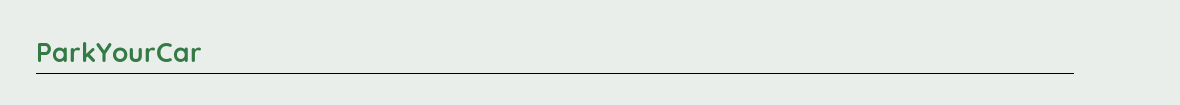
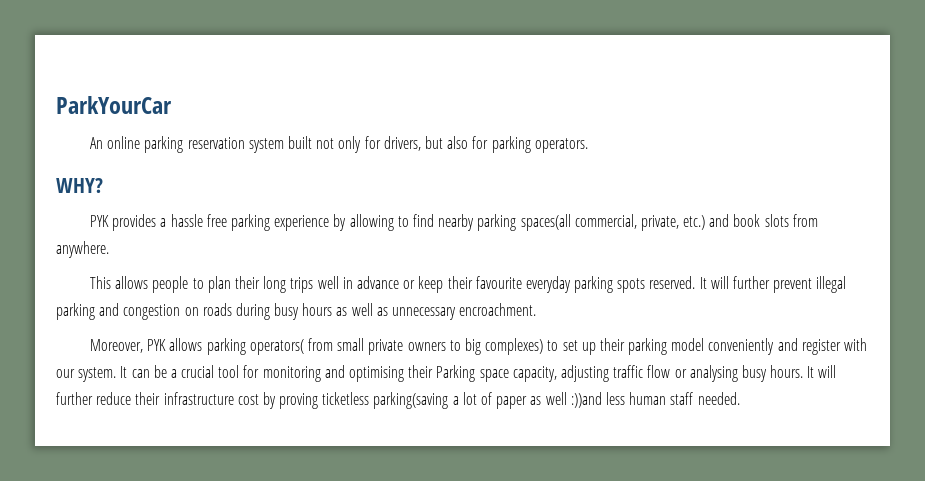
+ An online parking reservation system built not only for drivers, but also for parking operators.
+ WHY?
+ PYK provides a hassle free parking experience by allowing to find nearby parking spaces(all commercial, private, etc.) and book slots from anywhere.
+ This allows people to plan their long trips well in advance or keep their favourite everyday parking spots reserved. It will further prevent illegal parking and congestion on roads during busy hours as well as unnecessary encroachment.
+ Moreover, PYK allows parking operators( from small private owners to big complexes) to set up their parking model conveniently and register with our system. It can be a crucial tool for monitoring and optimising their Parking space capacity, adjusting traffic flow or analysing busy hours. It will further reduce their infrastructure cost by proving ticketless parking(saving a lot of paper as well :))and less human staff needed.

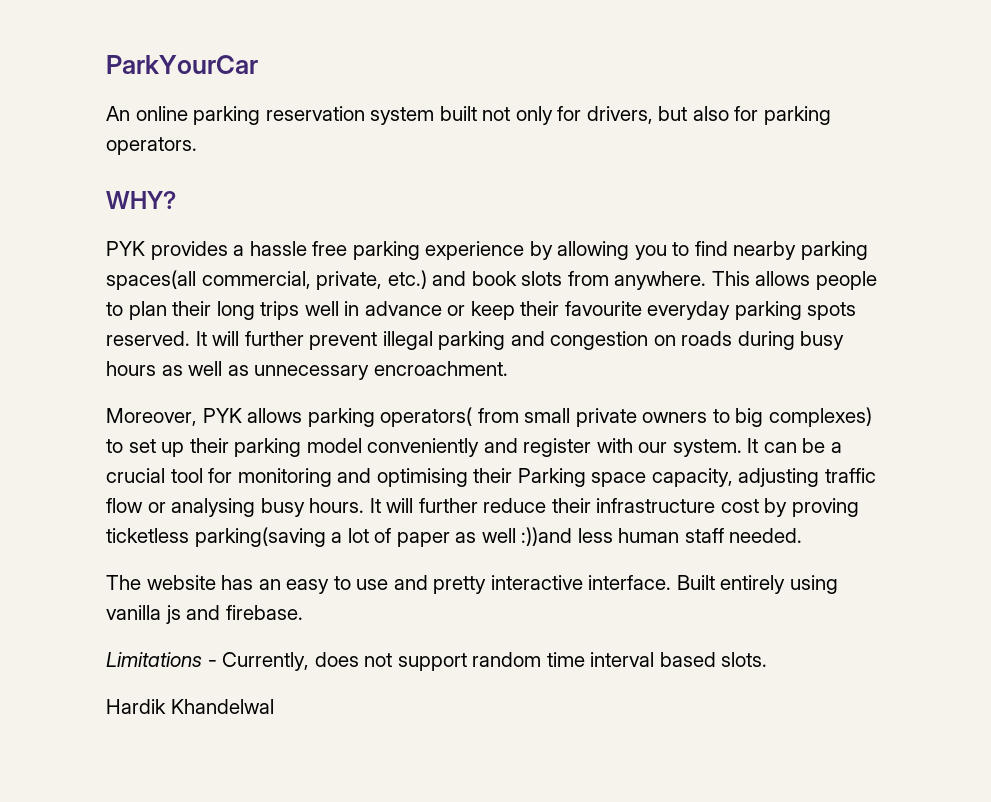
- PYK provides a hassle free parking experience by allowing to find nearby parking spaces(all commercial, private, etc.) and book slots from anywhere.
- This allows people to plan their long trips well in advance or keep their favourite everyday parking spots reserved.
+ PYK provides a hassle free parking experience by allowing you to find nearby parking spaces(all commercial, private, etc.) and book slots from anywhere. This allows people to plan their long trips well in advance or keep their favourite everyday parking spots reserved.
+ The website has an easy to use and pretty interactive interface. Built entirely using vanilla js and firebase.
+ Limitations - Currently, does not support random time interval based slots.
+ Hardik Khandelwal

